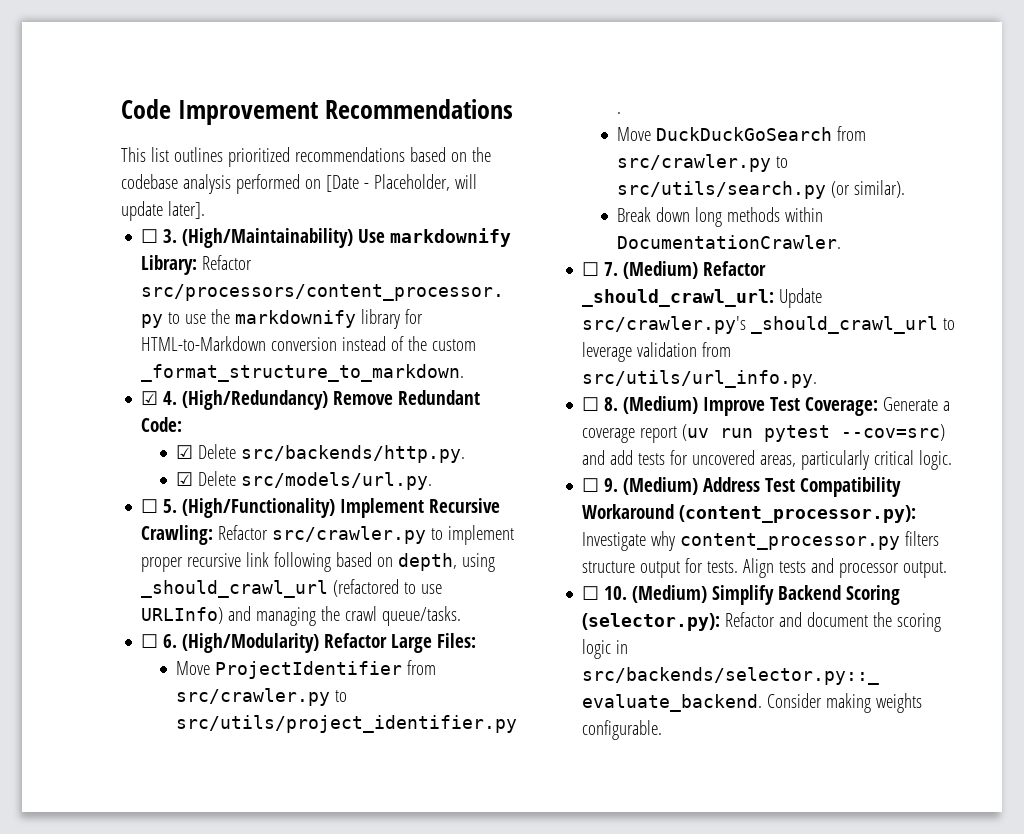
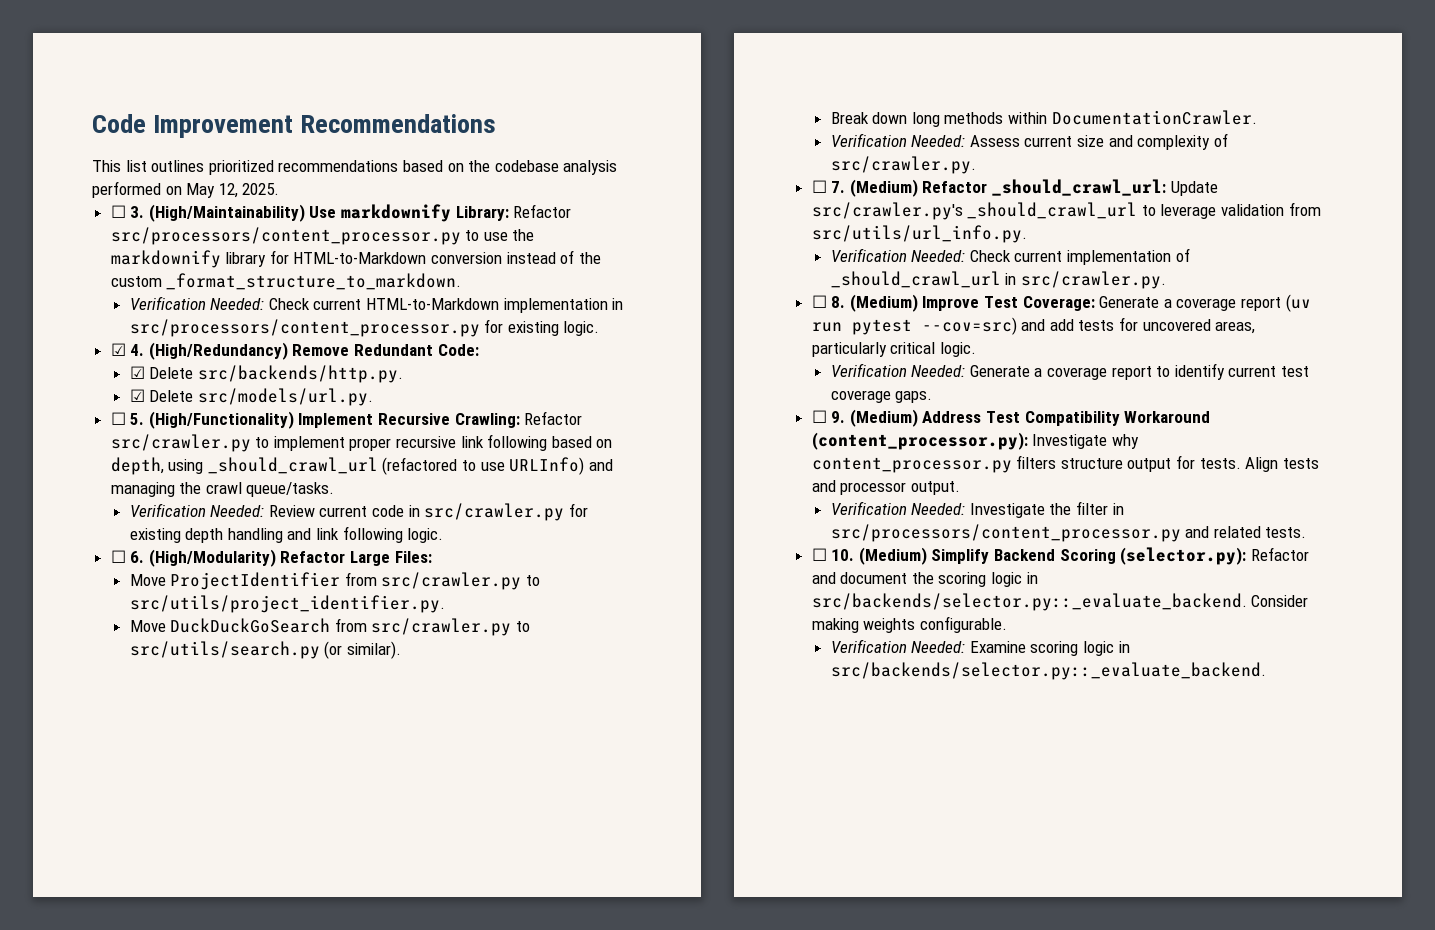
- This list outlines prioritized recommendations based on the codebase analysis performed on [Date - Placeholder, will update later].
+ This list outlines prioritized recommendations based on the codebase analysis performed on May 12, 2025.
+ Verification Needed: Check current HTML-to-Markdown implementation in src/processors/content_processor.py for existing logic.
+ Verification Needed: Review current code in src/crawler.py for existing depth handling and link following logic.
+ Verification Needed: Assess current size and complexity of src/crawler.py.
+ Verification Needed: Check current implementation of _should_crawl_url in src/crawler.py.
+ Verification Needed: Generate a coverage report to identify current test coverage gaps.
+ Verification Needed: Investigate the filter in src/processors/content_processor.py and related tests.
+ Verification Needed: Examine scoring logic in src/backends/selector.py::_evaluate_backend.

